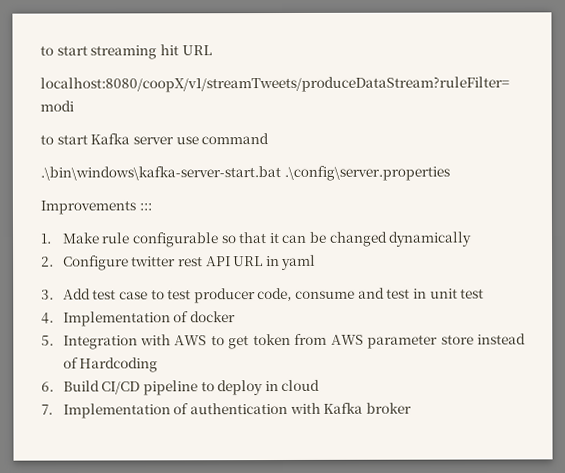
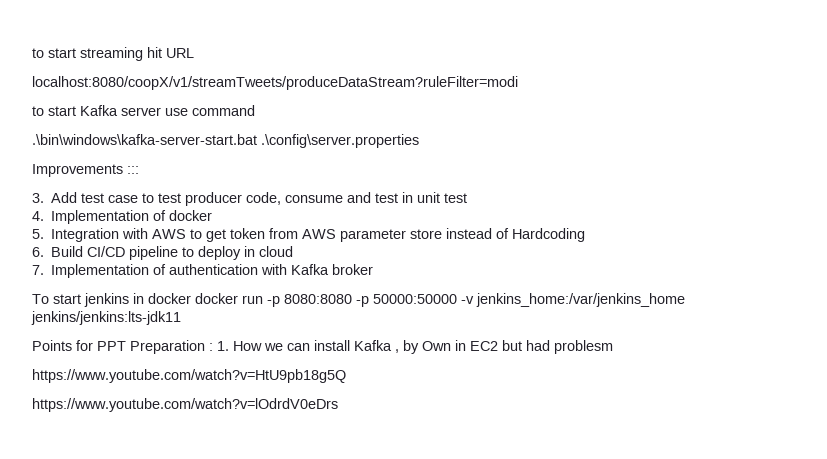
- 1. Make rule configurable so that it can be changed dynamically
- 2. Configure twitter rest API URL in yaml
+ To start jenkins in docker docker run -p 8080:8080 -p 50000:50000 -v jenkins_home:/var/jenkins_home jenkins/jenkins:lts-jdk11
+ Points for PPT Preparation : 1. How we can install Kafka , by Own in EC2 but had problesm
+ https://www.youtube.com/watch?v=HtU9pb18g5Q
+ https://www.youtube.com/watch?v=lOdrdV0eDrs

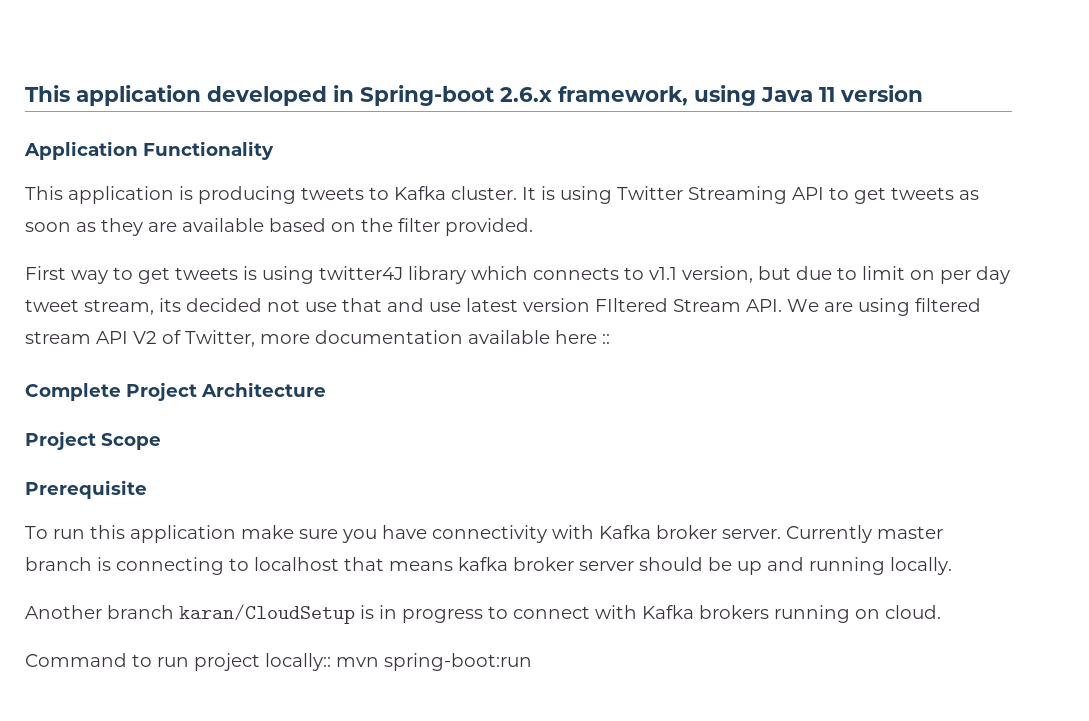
- to start streaming hit URL
- localhost:8080/coopX/v1/streamTweets/produceDataStream?ruleFilter=modi
- to start Kafka server use command
- .\bin\windows\kafka-server-start.bat .\config\server.properties
- Improvements :::
- 3. Add test case to test producer code, consume and test in unit test
- 4. Implementation of docker
- 5. Integration with AWS to get token from AWS parameter store instead of Hardcoding
- 6. Build CI/CD pipeline to deploy in cloud
- 7. Implementation of authentication with Kafka broker
- To start jenkins in docker docker run -p 8080:8080 -p 50000:50000 -v jenkins_home:/var/jenkins_home jenkins/jenkins:lts-jdk11
- Points for PPT Preparation : 1. How we can install Kafka , by Own in EC2 but had problesm
- https://www.youtube.com/watch?v=HtU9pb18g5Q
- https://www.youtube.com/watch?v=lOdrdV0eDrs
+ This application developed in Spring-boot 2.6.x framework, using Java 11 version
+ Application Functionality
+ This application is producing tweets to Kafka cluster. It is using Twitter Streaming API to get tweets as soon as they are available based on the filter provided.
+ First way to get tweets is using twitter4J library which connects to v1.1 version, but due to limit on per day tweet stream, its decided not use that and use latest version FIltered Stream API. We are using filtered stream API V2 of Twitter, more documentation available here ::
+ Complete Project Architecture
+ Project Scope
+ Prerequisite
+ To run this application make sure you have connectivity with Kafka broker server. Currently master branch is connecting to localhost that means kafka broker server should be up and running locally.
+ Another branch karan/CloudSetup is in progress to connect with Kafka brokers running on cloud.
+ Command to run project locally:: mvn spring-boot:run

